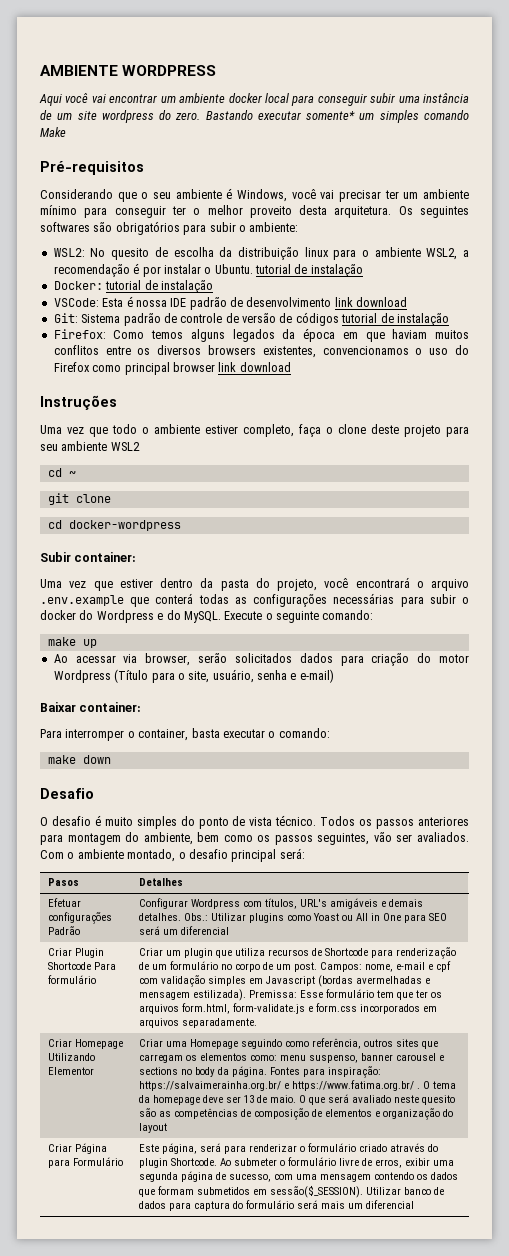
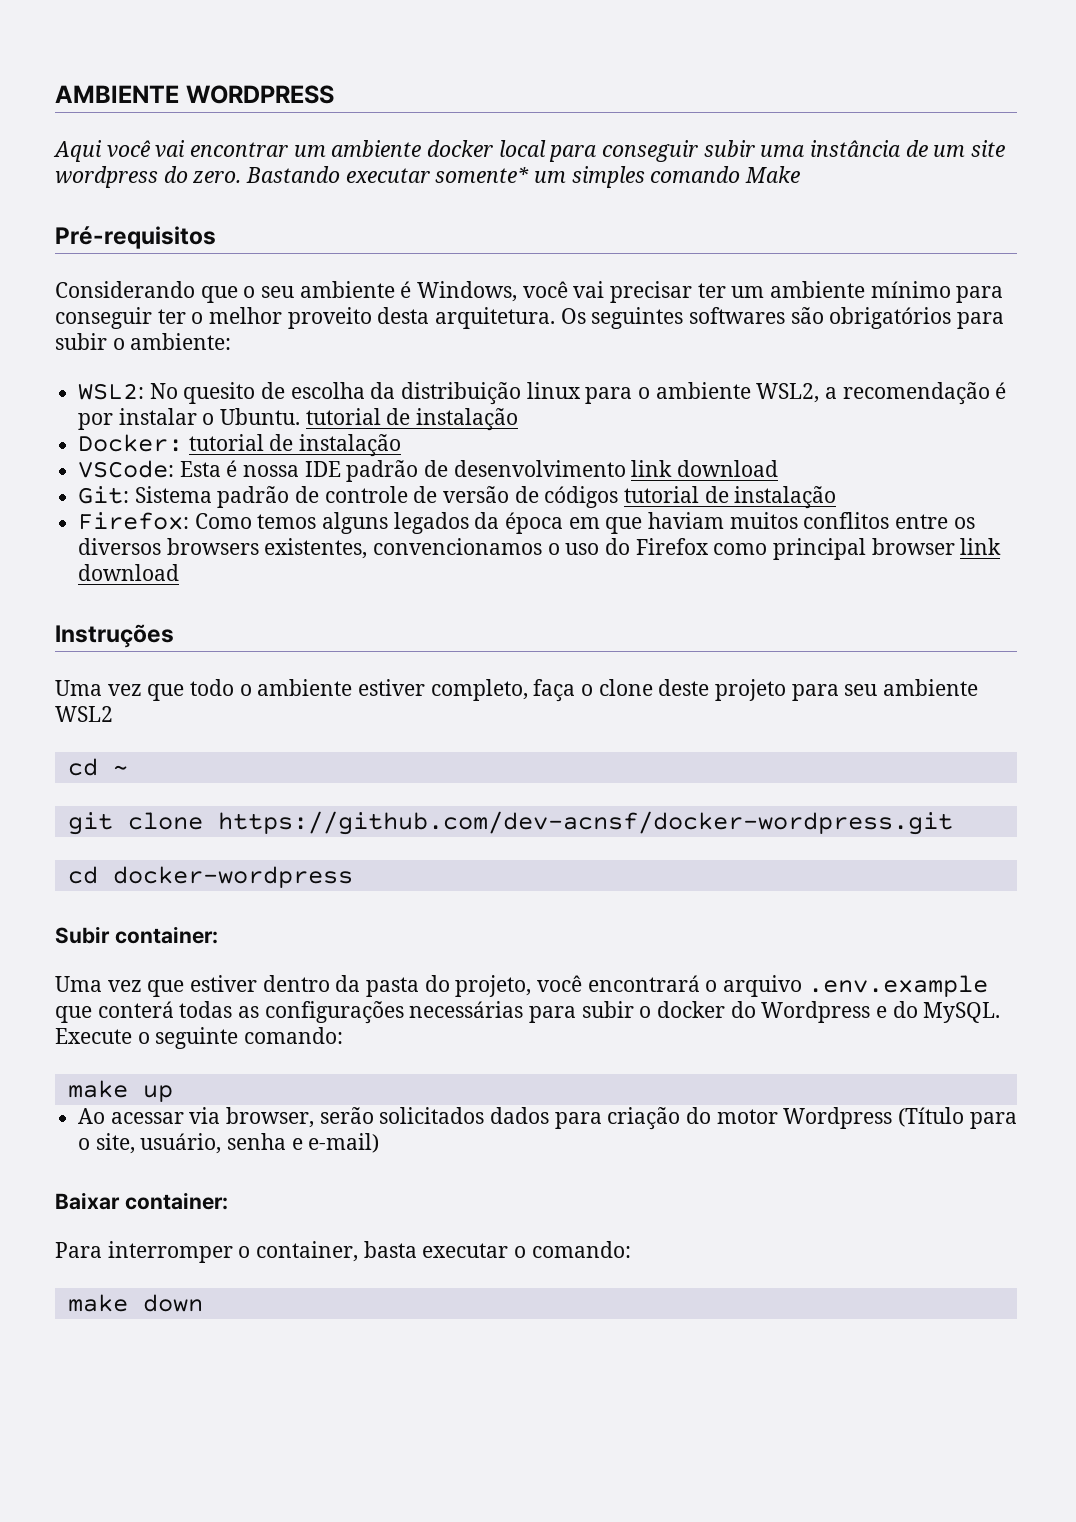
- git clone
+ git clone https://github.com/dev-acnsf/docker-wordpress.git
- Desafio
- O desafio é muito simples do ponto de vista técnico. Todos os passos anteriores para montagem do ambiente, bem como os passos seguintes, vão ser avaliados. Com o ambiente montado, o desafio principal será:
- Pasos | Detalhes
- Efetuar configurações Padrão | Configurar Wordpress com títulos, URL's amigáveis e demais detalhes. Obs.: Utilizar plugins como Yoast ou All in One para SEO será um diferencial
- Criar Plugin Shortcode Para formulário | Criar um plugin que utiliza recursos de Shortcode para renderização de um formulário no corpo de um post. Campos: nome, e-mail e cpf com validação simples em Javascript (bordas avermelhadas e mensagem estilizada). Premissa: Esse formulário tem que ter os arquivos form.html, form-validate.js e form.css incorporados em arquivos separadamente.
- Criar Homepage Utilizando Elementor | Criar uma Homepage seguindo como referência, outros sites que carregam os elementos como: menu suspenso, banner carousel e sections no body da página. Fontes para inspiração: https://salvaimerainha.org.br/ e https://www.fatima.org.br/ . O tema da homepage deve ser 13 de maio. O que será avaliado neste quesito são as competências de composição de elementos e organização do layout
- Criar Página para Formulário | Este página, será para renderizar o formulário criado através do plugin Shortcode. Ao submeter o formulário livre de erros, exibir uma segunda página de sucesso, com uma mensagem contendo os dados que formam submetidos em sessão($_SESSION). Utilizar banco de dados para captura do formulário será mais um diferencial

